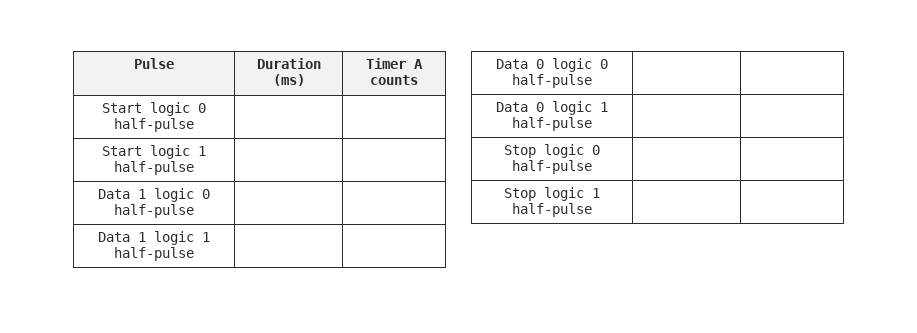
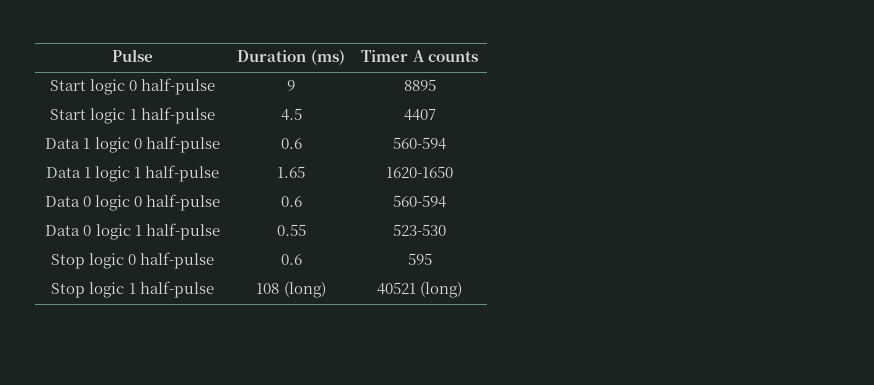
- Start logic 0 half-pulse | |
+ Start logic 0 half-pulse | 9 | 8895
- Start logic 1 half-pulse | |
+ Start logic 1 half-pulse | 4.5 | 4407
- Data 1 logic 0 half-pulse | |
+ Data 1 logic 0 half-pulse | 0.6 | 560-594
- Data 1 logic 1 half-pulse | |
+ Data 1 logic 1 half-pulse | 1.65 | 1620-1650
- Data 0 logic 0 half-pulse | |
+ Data 0 logic 0 half-pulse | 0.6 | 560-594
- Data 0 logic 1 half-pulse | |
+ Data 0 logic 1 half-pulse | 0.55 | 523-530
- Stop logic 0 half-pulse | |
+ Stop logic 0 half-pulse | 0.6 | 595
- Stop logic 1 half-pulse | |
+ Stop logic 1 half-pulse | 108 (long) | 40521 (long)

